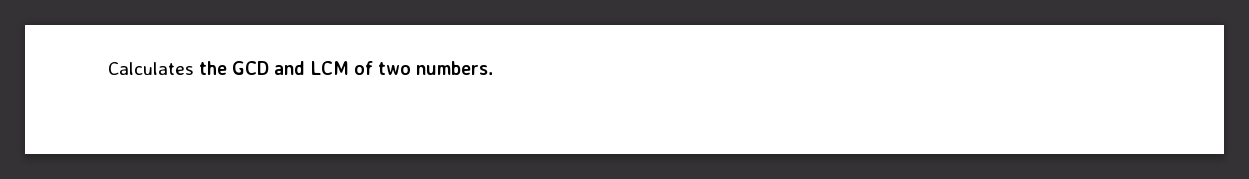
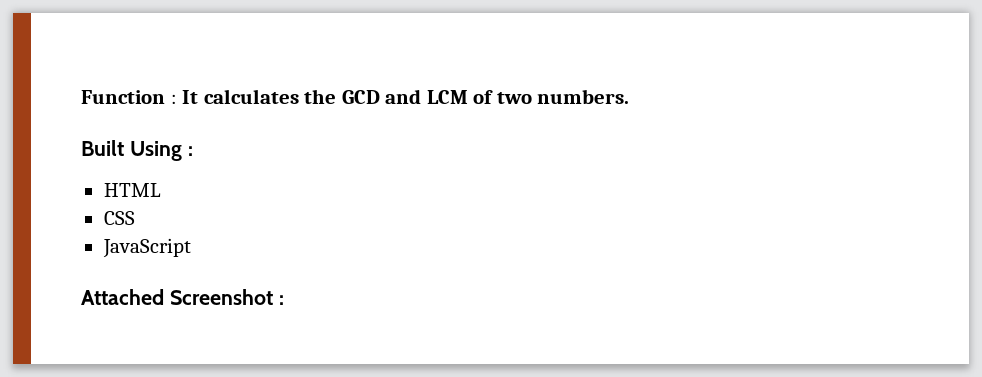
- Calculates the GCD and LCM of two numbers.
+ Function : It calculates the GCD and LCM of two numbers.
+ Built Using :
+ HTML
+ CSS
+ JavaScript
+ Attached Screenshot :

